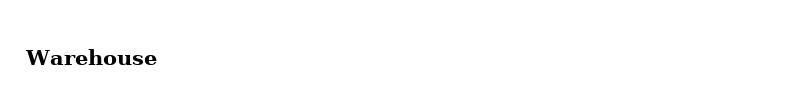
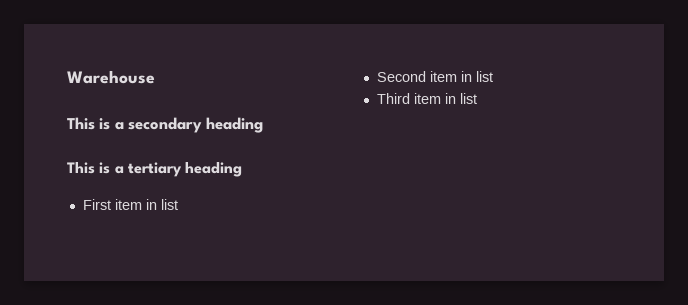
+ This is a secondary heading
+ This is a tertiary heading
+ First item in list
+ Second item in list
+ Third item in list

